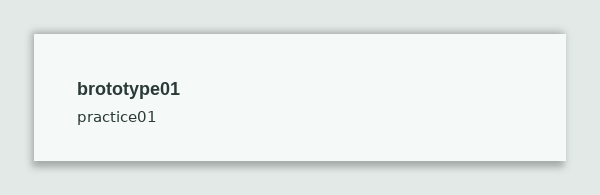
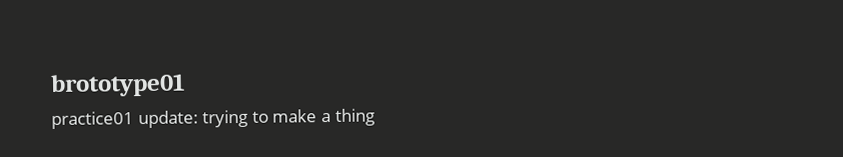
- practice01
+ practice01 update: trying to make a thing

